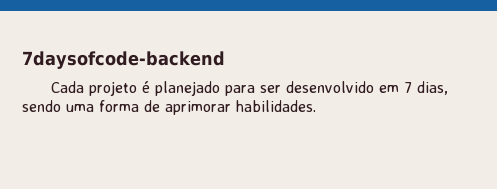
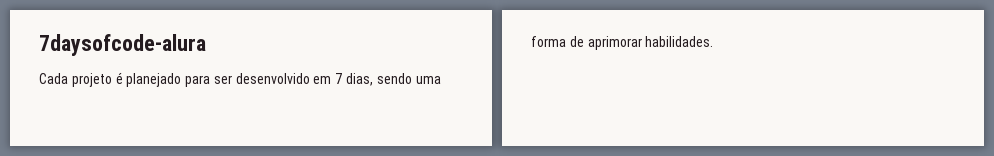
- 7daysofcode-backend
+ 7daysofcode-alura

